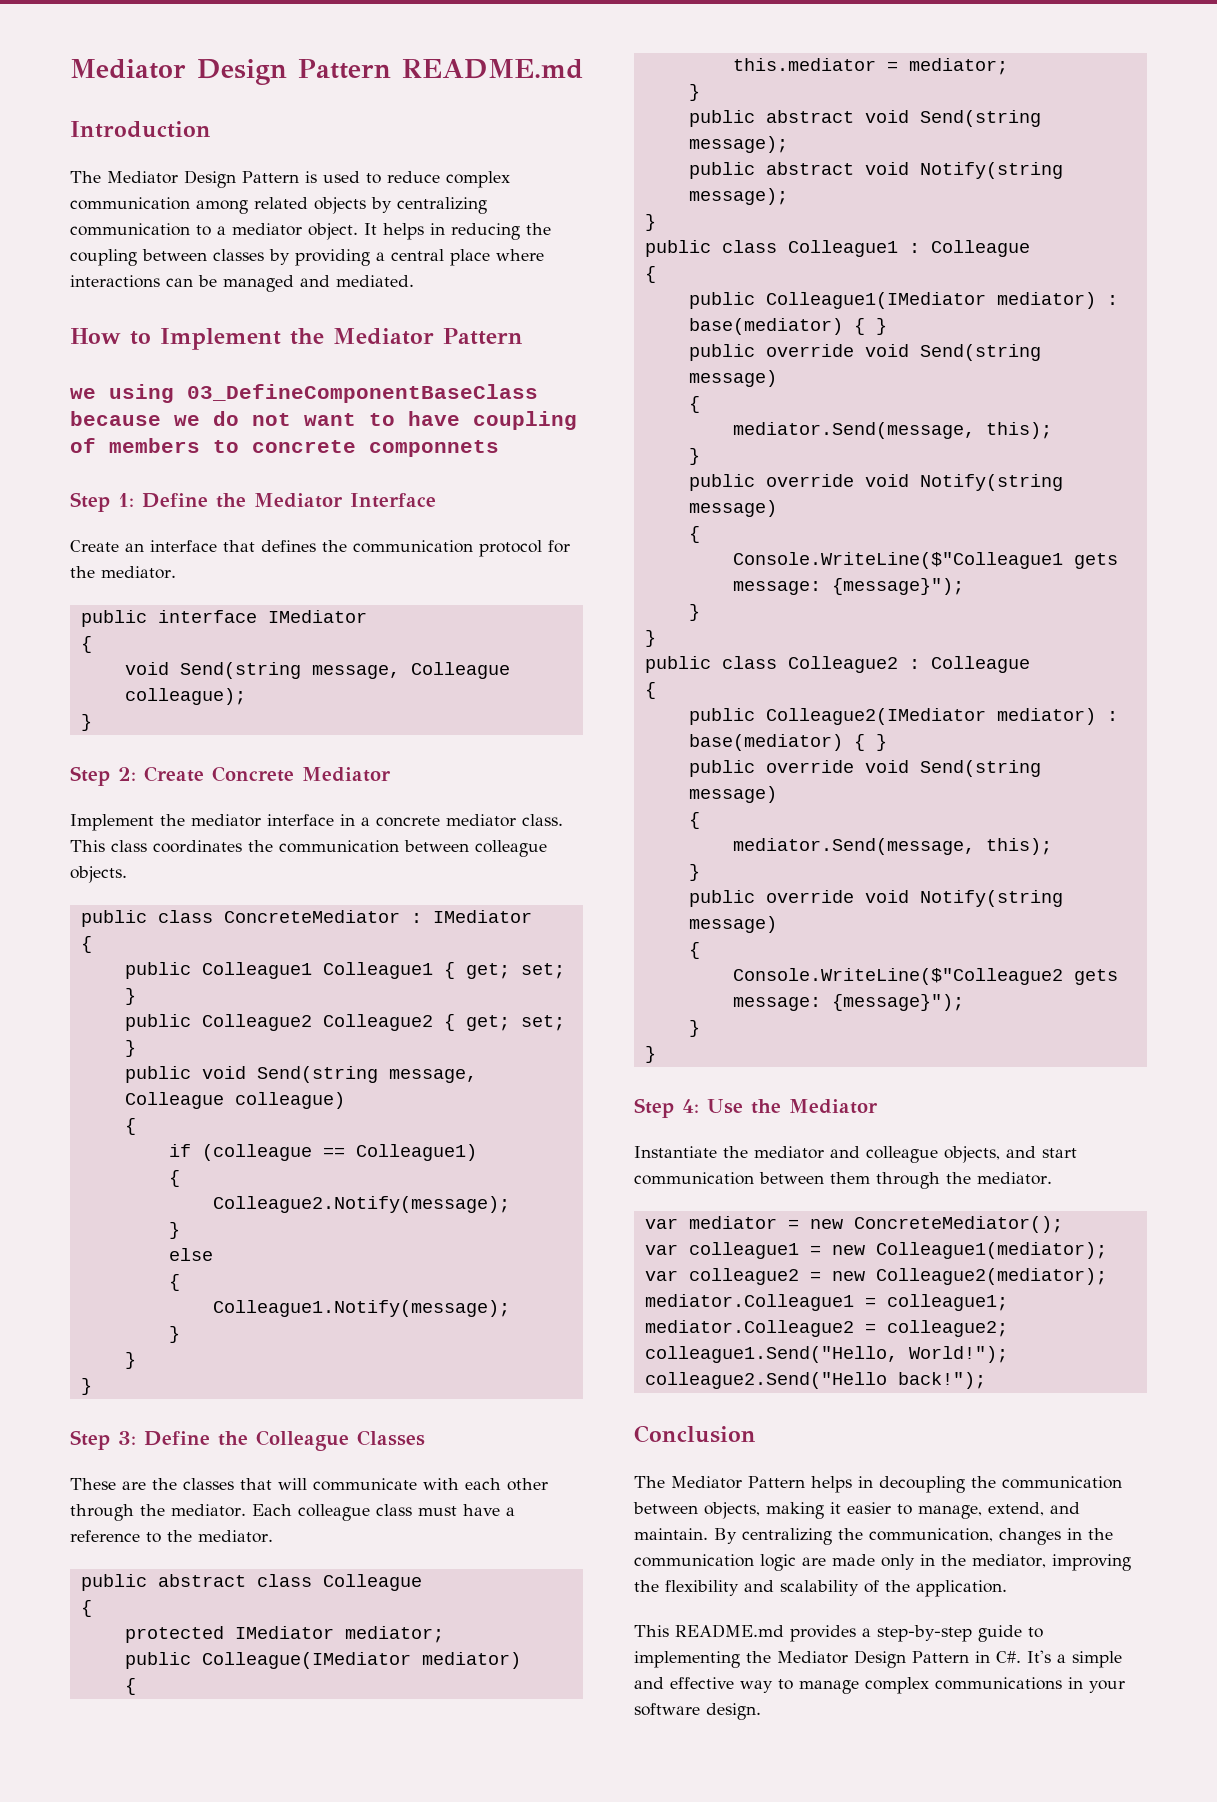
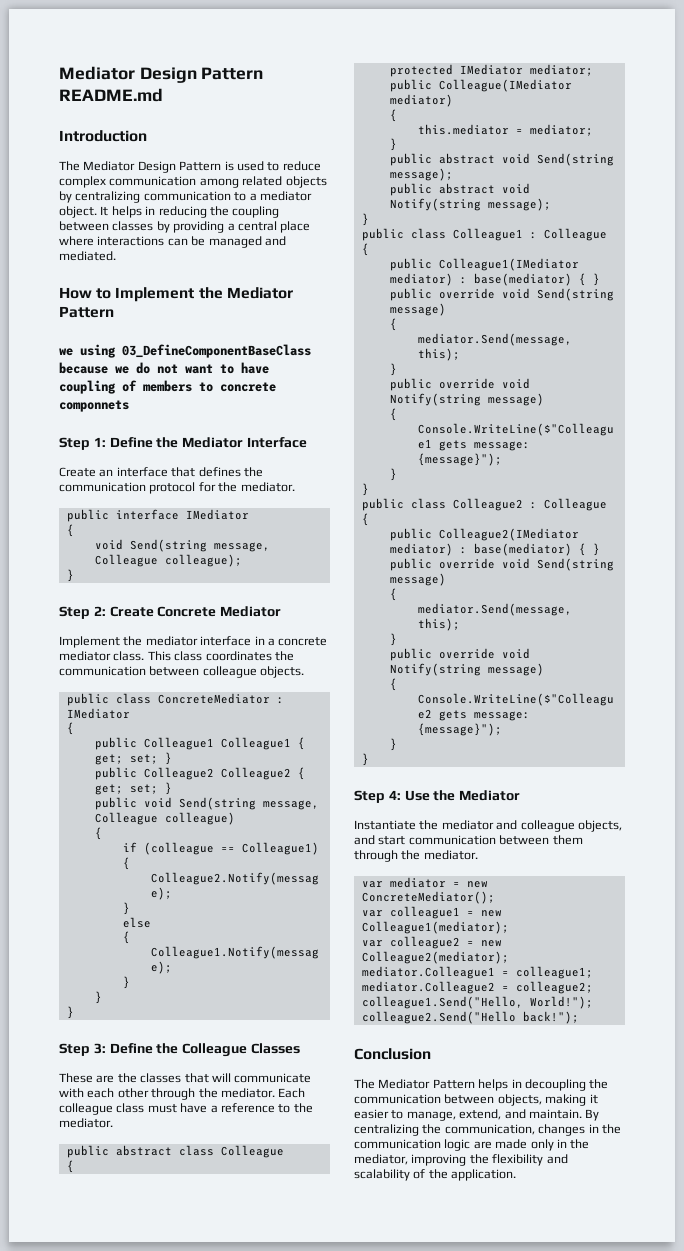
- This README.md provides a step-by-step guide to implementing the Mediator Design Pattern in C#. It's a simple and effective way to manage complex communications in your software design.

